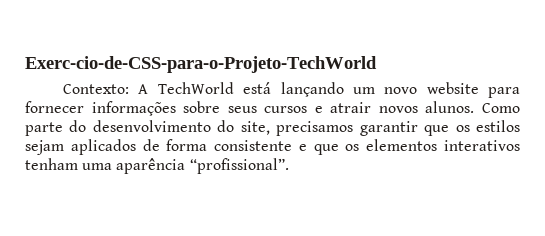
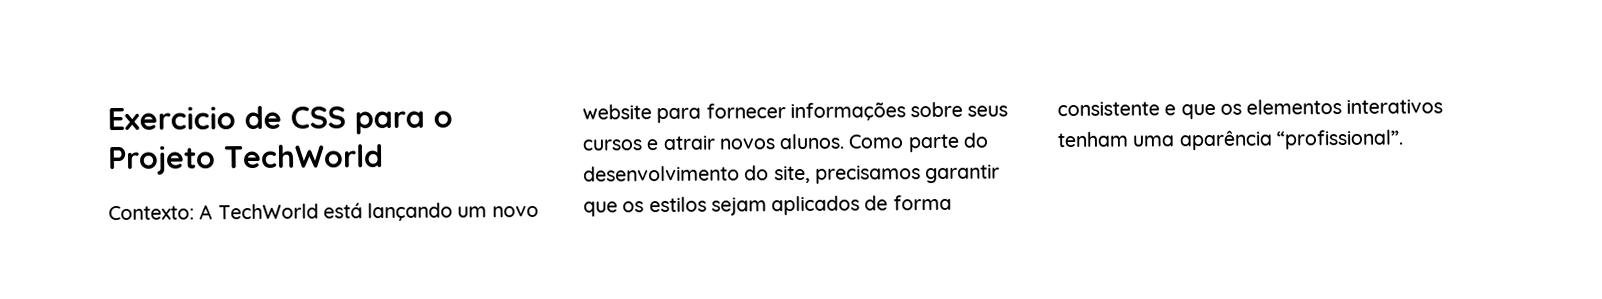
- Exerc-cio-de-CSS-para-o-Projeto-TechWorld
+ Exercicio de CSS para o Projeto TechWorld

